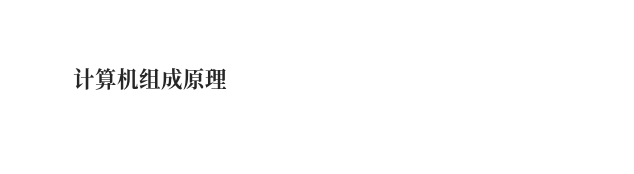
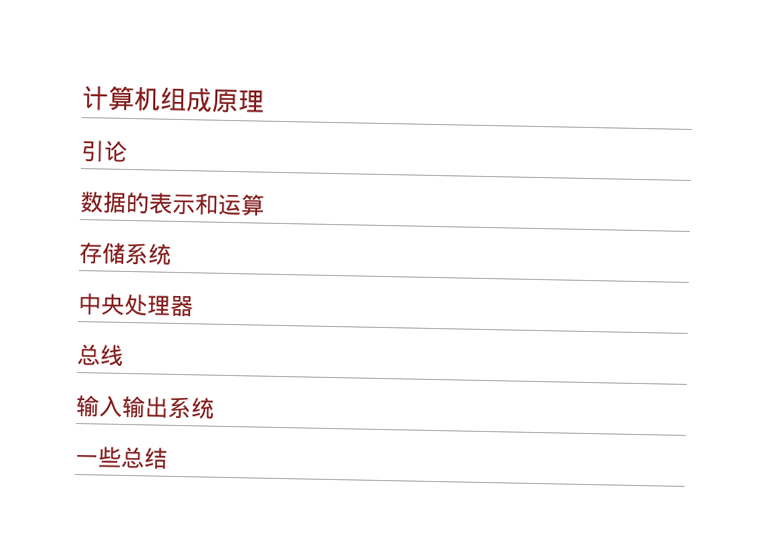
+ 引论
+ 数据的表示和运算
+ 存储系统
+ 中央处理器
+ 总线
+ 输入输出系统
+ 一些总结

